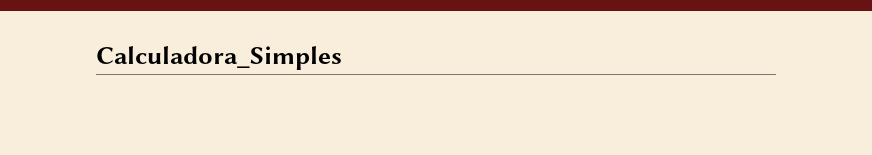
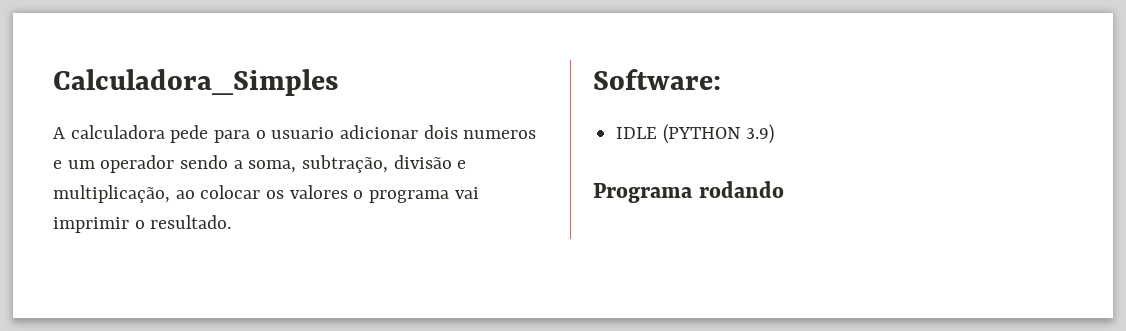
+ A calculadora pede para o usuario adicionar dois numeros e um operador sendo a soma, subtração, divisão e multiplicação, ao colocar os valores o programa vai imprimir o resultado.
+ Software:
+ IDLE (PYTHON 3.9)
+ Programa rodando

